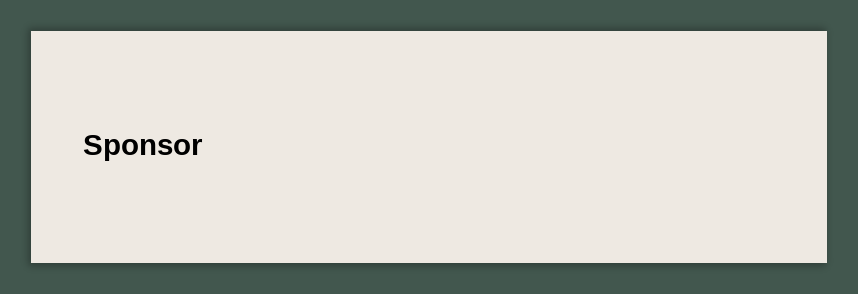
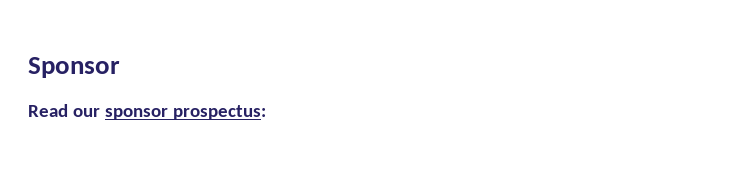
+ Read our sponsor prospectus:

